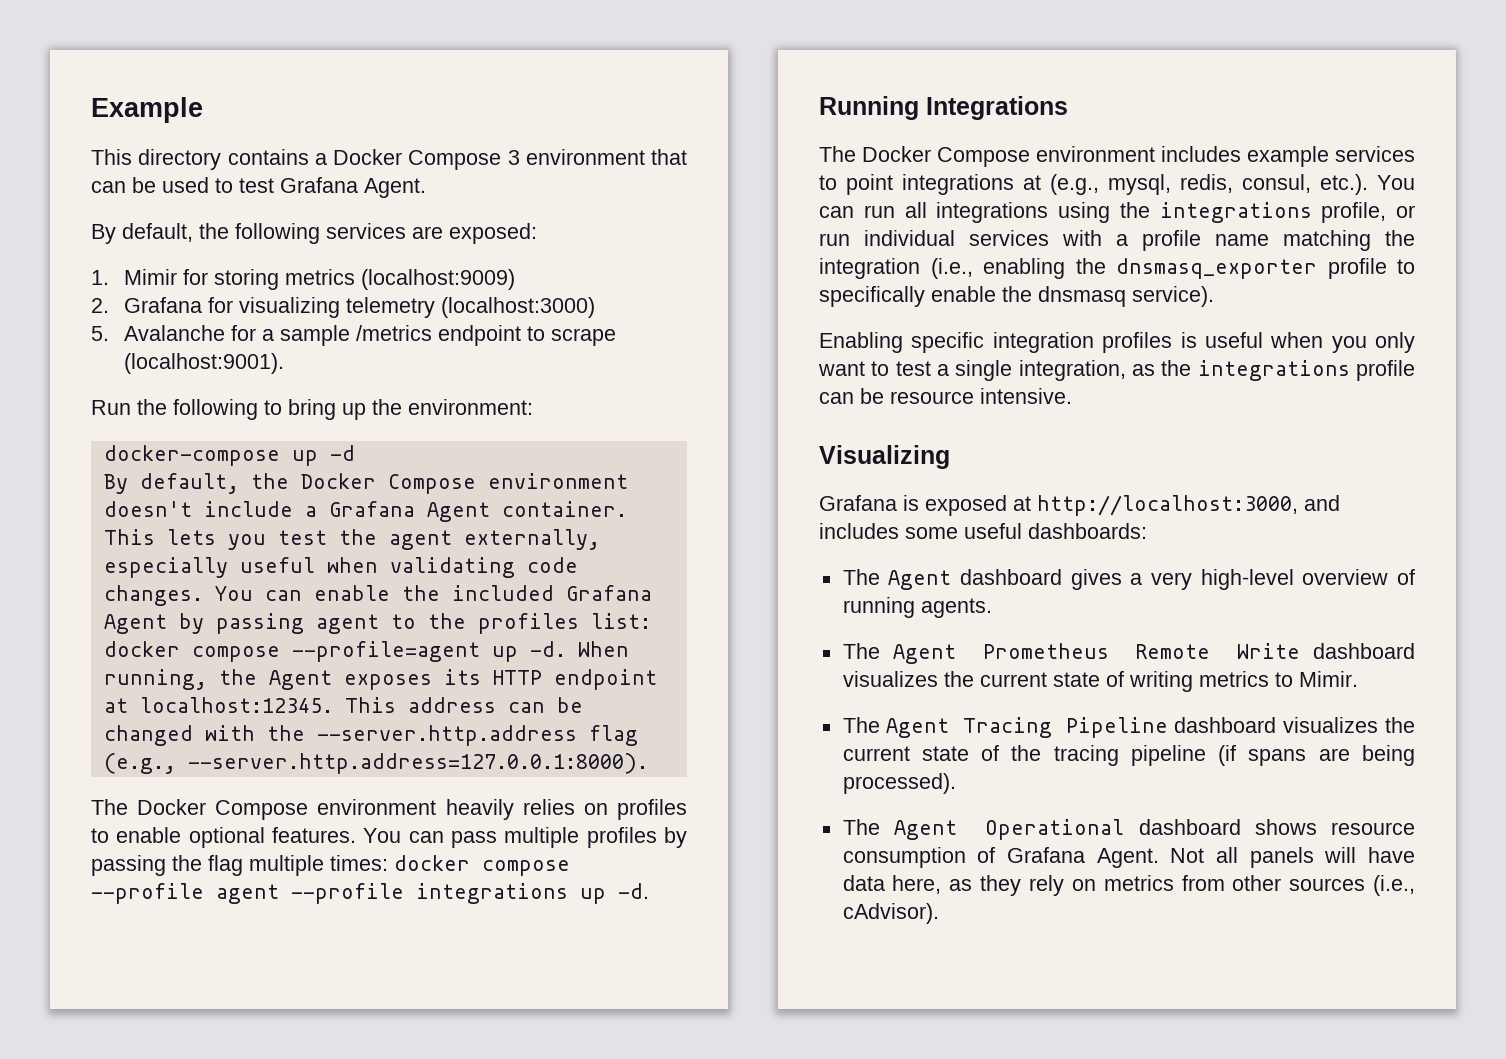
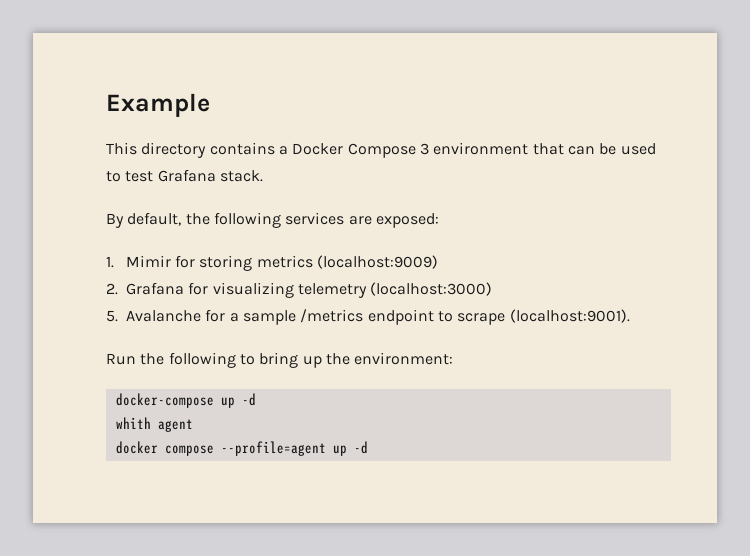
- This directory contains a Docker Compose 3 environment that can be used to test Grafana Agent.
+ This directory contains a Docker Compose 3 environment that can be used to test Grafana stack.
- By default, the Docker Compose environment doesn't include a Grafana Agent container. This lets you test the agent externally, especially useful when validating code changes. You can enable the included Grafana Agent by passing agent to the profiles list: docker compose --profile=agent up -d. When running, the Agent exposes its HTTP endpoint at localhost:12345. This address can be changed with the --server.http.address flag (e.g., --server.http.address=127.0.0.1:8000).
- The Docker Compose environment heavily relies on profiles to enable optional features. You can pass multiple profiles by passing the flag multiple times: docker compose --profile agent --profile integrations up -d.
- Running Integrations
- The Docker Compose environment includes example services to point integrations at (e.g., mysql, redis, consul, etc.). You can run all integrations using the integrations profile, or run individual services with a profile name matching the integration (i.e., enabling the dnsmasq_exporter profile to specifically enable the dnsmasq service).
- Enabling specific integration profiles is useful when you only want to test a single integration, as the integrations profile can be resource intensive.
- Visualizing
- Grafana is exposed at http://localhost:3000, and includes some useful dashboards:
- The Agent dashboard gives a very high-level overview of running agents.
- The Agent Prometheus Remote Write dashboard visualizes the current state of writing metrics to Mimir.
- The Agent Tracing Pipeline dashboard visualizes the current state of the tracing pipeline (if spans are being processed).
- The Agent Operational dashboard shows resource consumption of Grafana Agent. Not all panels will have data here, as they rely on metrics from other sources (i.e., cAdvisor).
+ whith agent
+ docker compose --profile=agent up -d

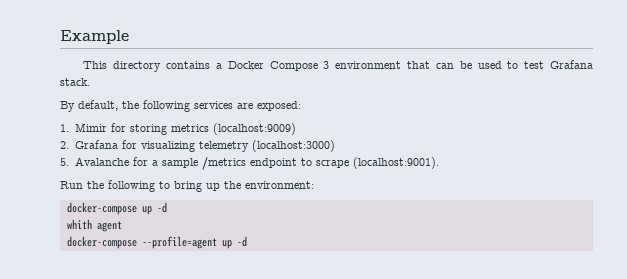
- docker compose --profile=agent up -d
+ docker-compose --profile=agent up -d

